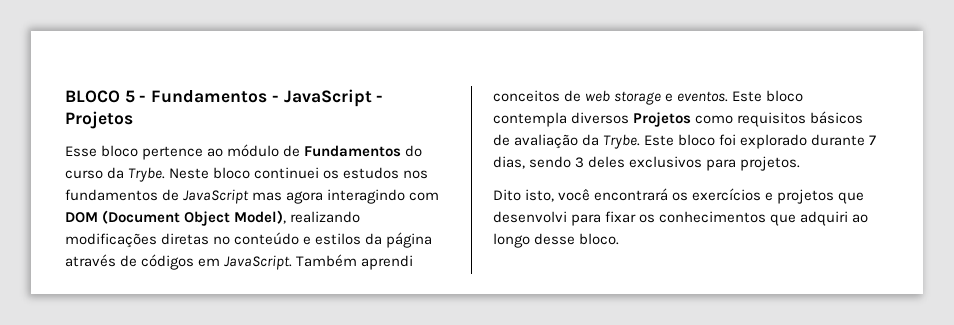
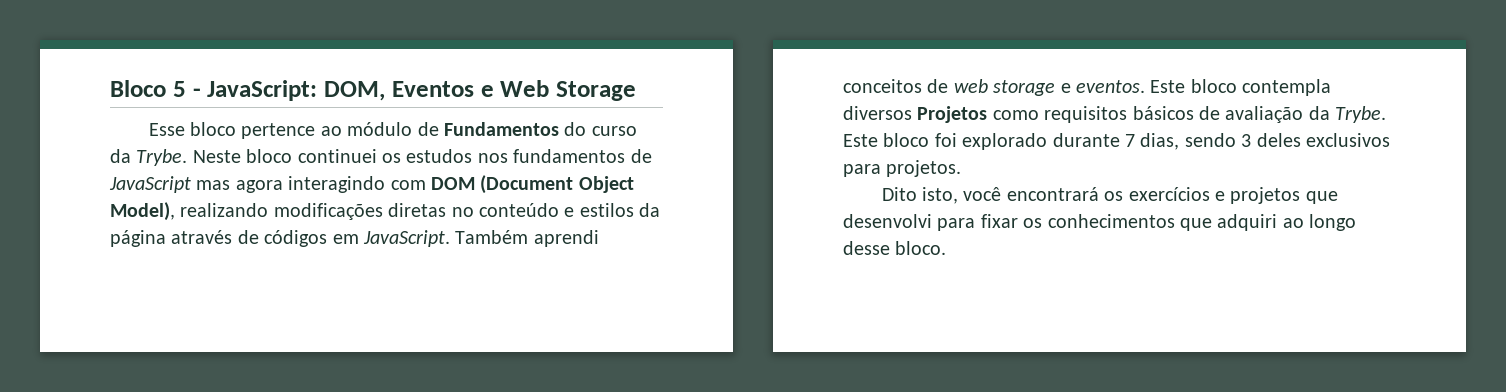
- BLOCO 5 - Fundamentos - JavaScript - Projetos
+ Bloco 5 - JavaScript: DOM, Eventos e Web Storage

